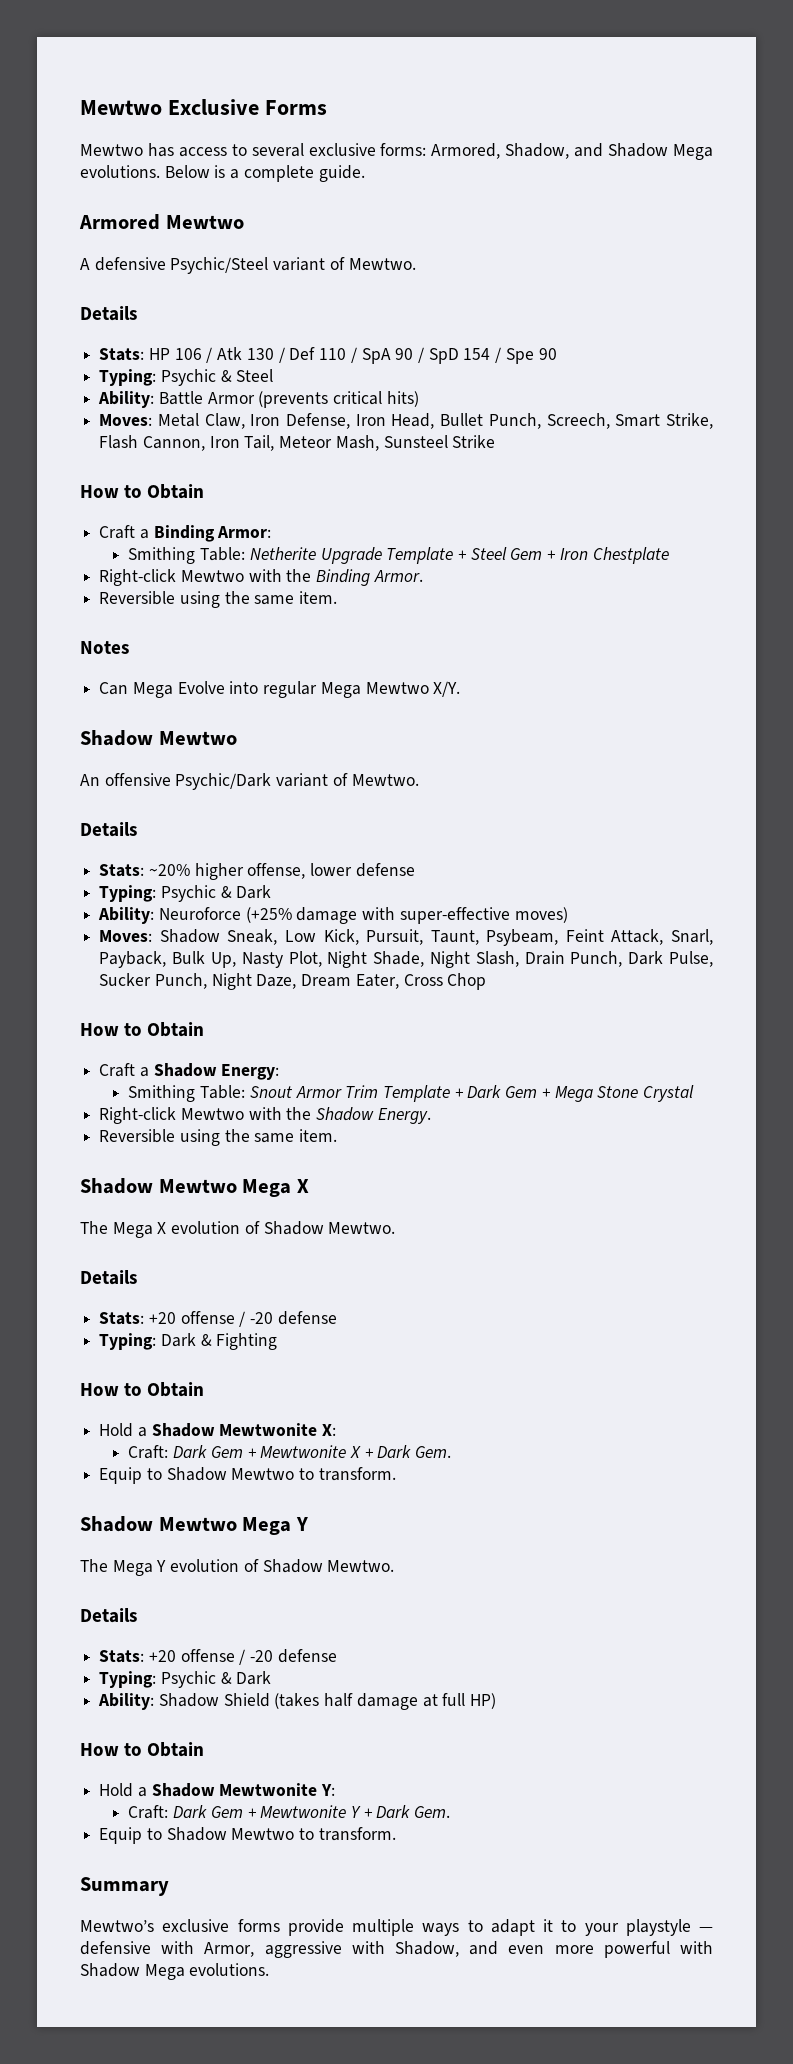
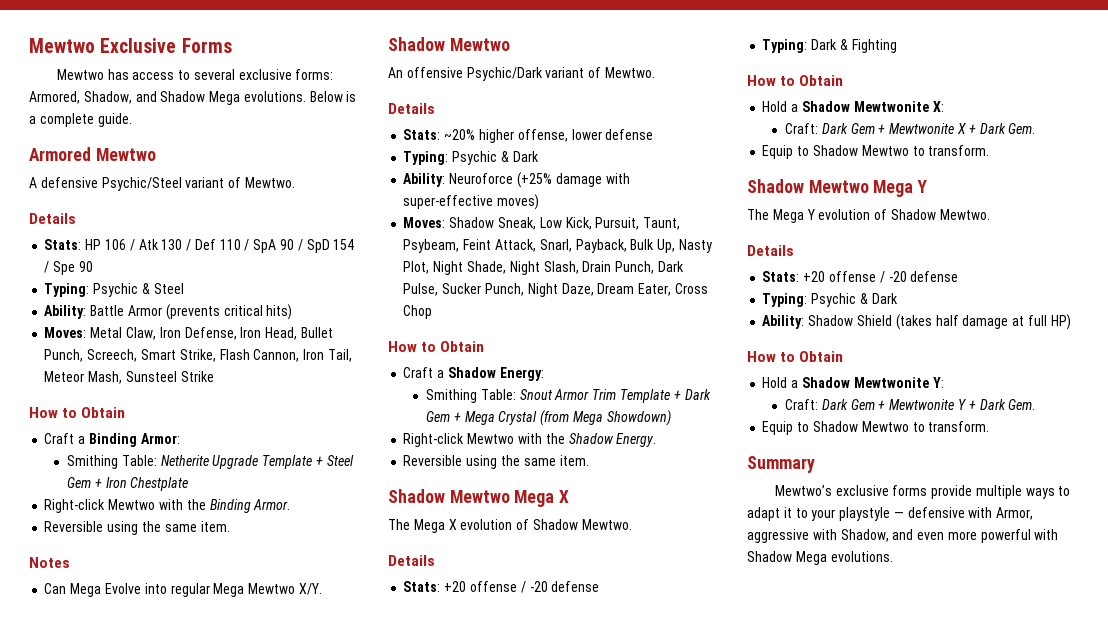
- Smithing Table: Snout Armor Trim Template + Dark Gem + Mega Stone Crystal
+ Smithing Table: Snout Armor Trim Template + Dark Gem + Mega Crystal (from Mega Showdown)

